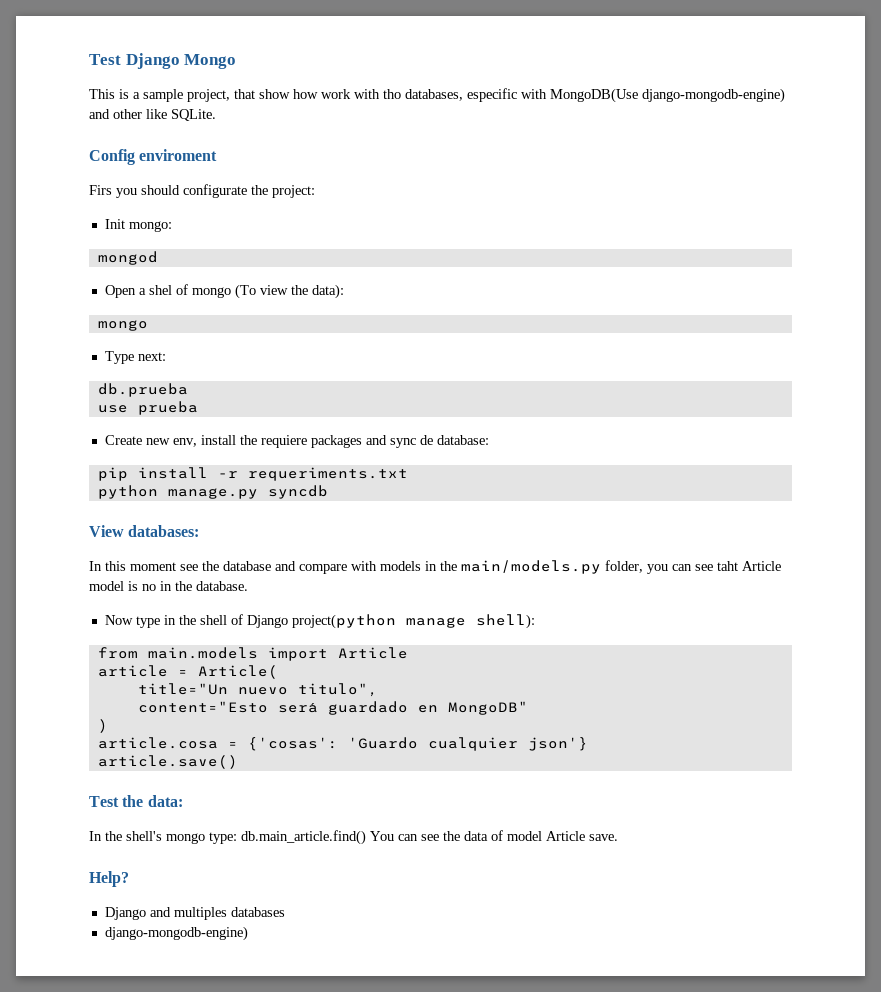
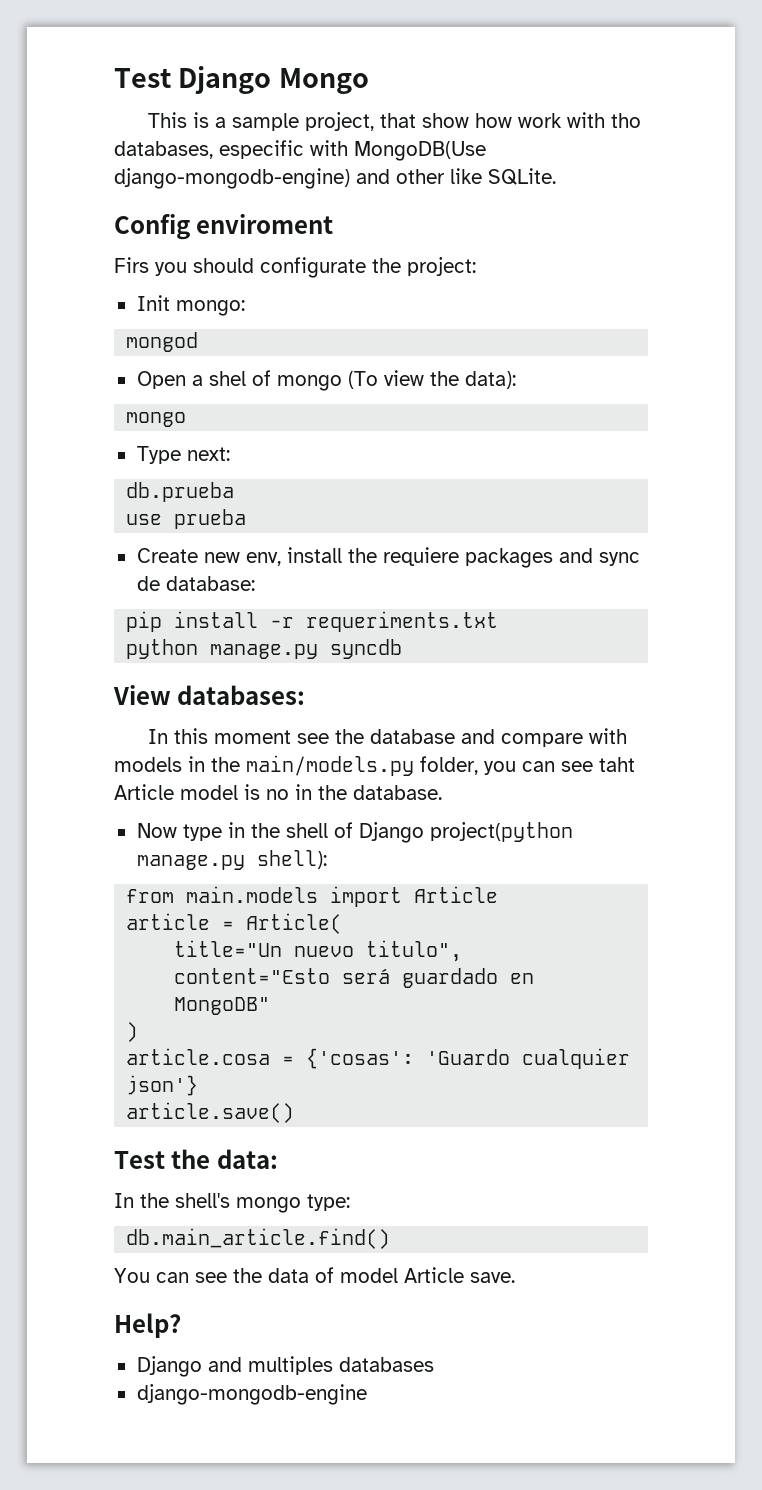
- Now type in the shell of Django project(python manage shell):
+ Now type in the shell of Django project(python manage.py shell):
- In the shell's mongo type: db.main_article.find() You can see the data of model Article save.
+ In the shell's mongo type:
+ db.main_article.find()
+ You can see the data of model Article save.
  Django and multiples databases
- django-mongodb-engine)
+ django-mongodb-engine

